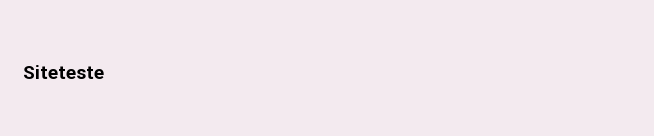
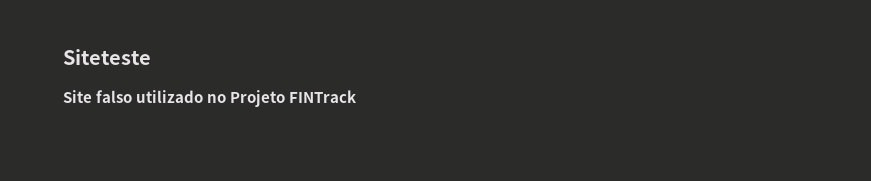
+ Site falso utilizado no Projeto FINTrack

